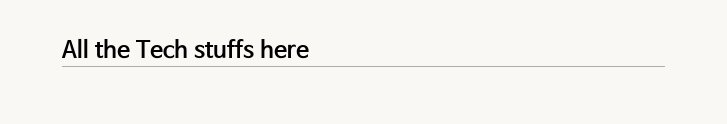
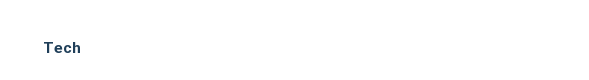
- All the Tech stuffs here
+ Tech

